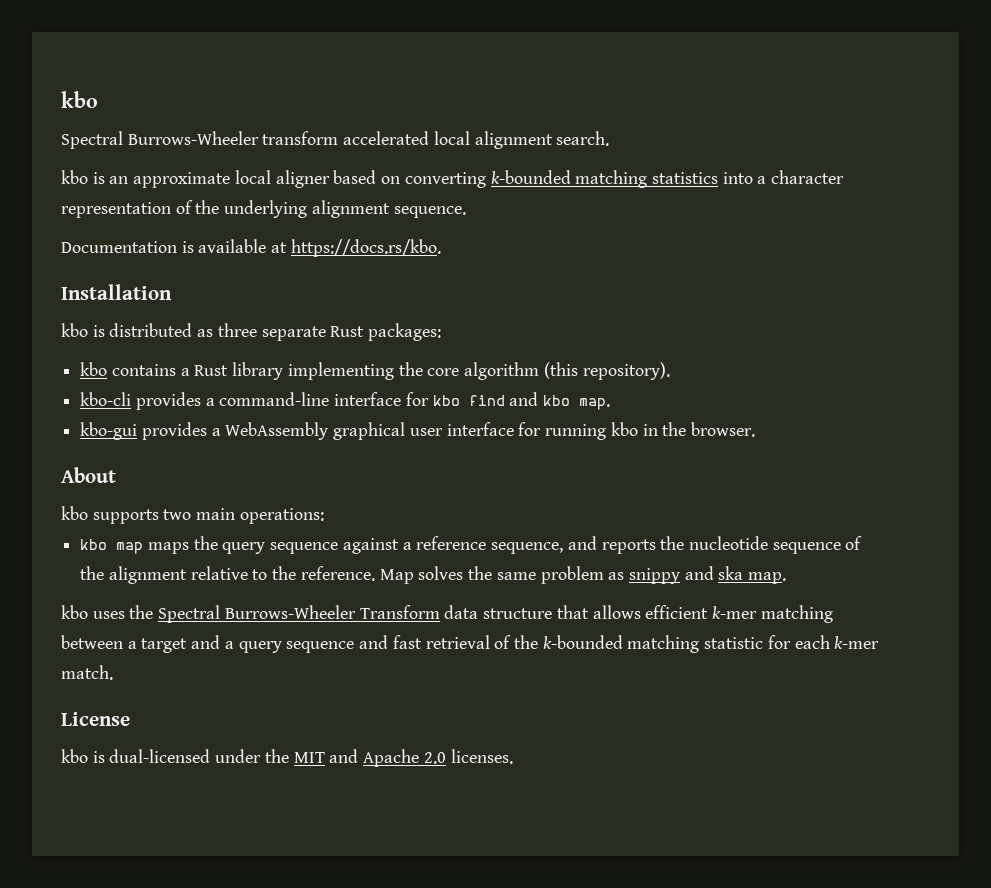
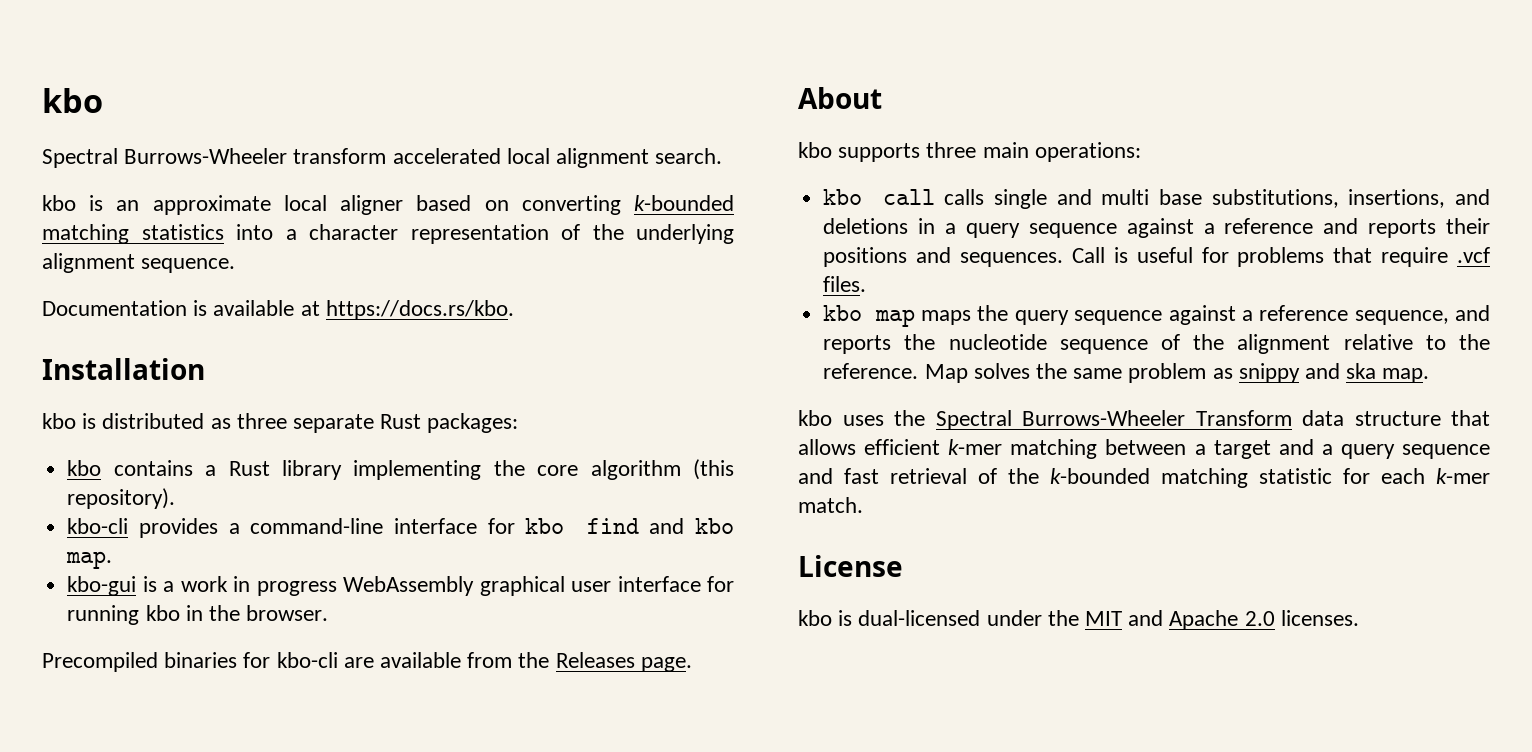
- kbo-gui provides a WebAssembly graphical user interface for running kbo in the browser.
+ kbo-gui is a work in progress WebAssembly graphical user interface for running kbo in the browser.
+ Precompiled binaries for kbo-cli are available from the Releases page.
- kbo supports two main operations:
+ kbo supports three main operations:
+ kbo call calls single and multi base substitutions, insertions, and deletions in a query sequence against a reference and reports their positions and sequences. Call is useful for problems that require .vcf files.

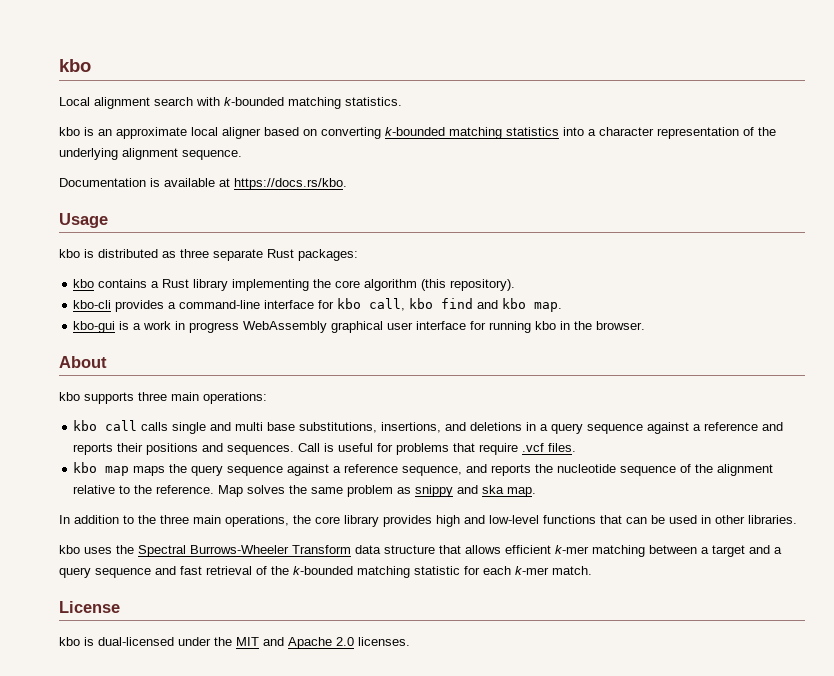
- Spectral Burrows-Wheeler transform accelerated local alignment search.
+ Local alignment search with k-bounded matching statistics.
- Installation
+ Usage
- kbo-cli provides a command-line interface for kbo find and kbo map.
+ kbo-cli provides a command-line interface for kbo call, kbo find and kbo map.
- Precompiled binaries for kbo-cli are available from the Releases page.
+ In addition to the three main operations, the core library provides high and low-level functions that can be used in other libraries.

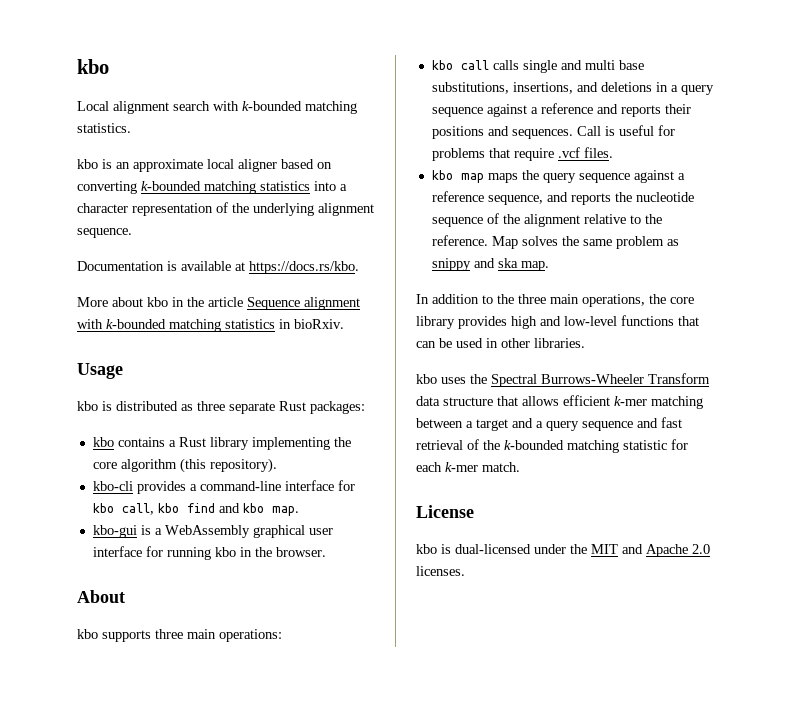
+ More about kbo in the article Sequence alignment with k-bounded matching statistics in bioRxiv.
- kbo-gui is a work in progress WebAssembly graphical user interface for running kbo in the browser.
+ kbo-gui is a WebAssembly graphical user interface for running kbo in the browser.

